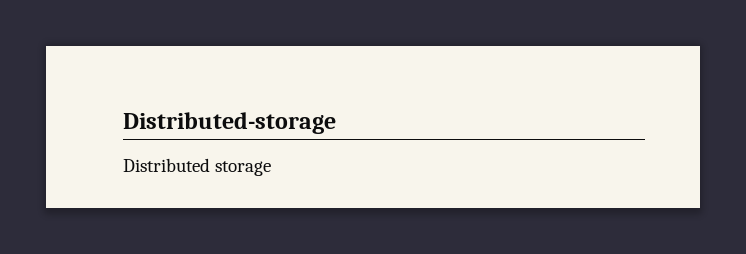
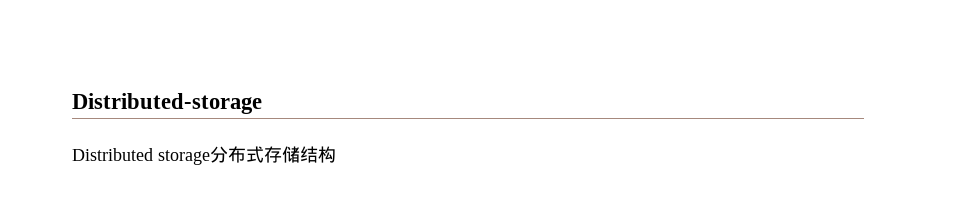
- Distributed storage
+ Distributed storage分布式存储结构

